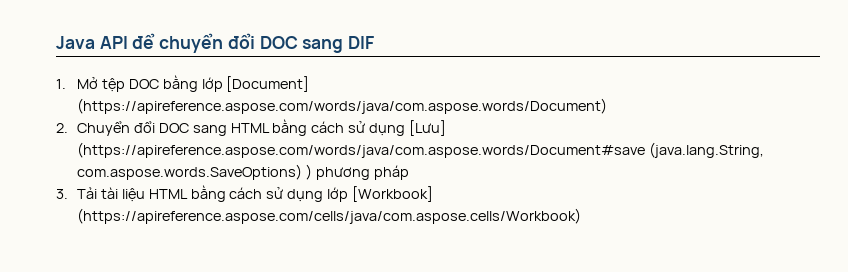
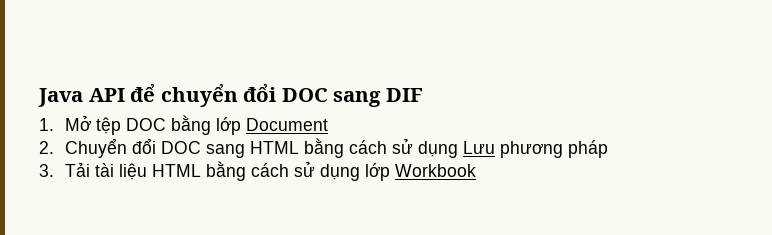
- 1. Mở tệp DOC bằng lớp [Document] (https://apireference.aspose.com/words/java/com.aspose.words/Document)
+ 1. Mở tệp DOC bằng lớp Document
- 2. Chuyển đổi DOC sang HTML bằng cách sử dụng [Lưu] (https://apireference.aspose.com/words/java/com.aspose.words/Document#save (java.lang.String, com.aspose.words.SaveOptions) ) phương pháp
+ 2. Chuyển đổi DOC sang HTML bằng cách sử dụng Lưu phương pháp
- 3. Tải tài liệu HTML bằng cách sử dụng lớp [Workbook] (https://apireference.aspose.com/cells/java/com.aspose.cells/Workbook)
+ 3. Tải tài liệu HTML bằng cách sử dụng lớp Workbook

